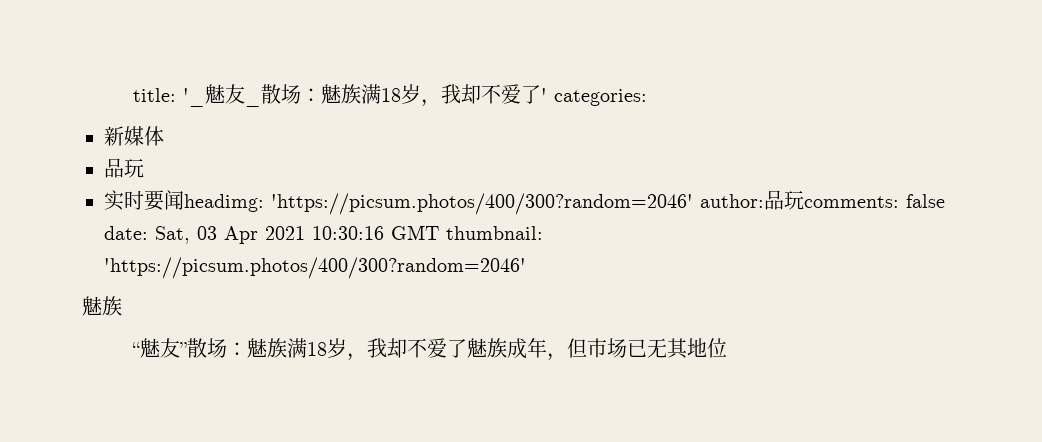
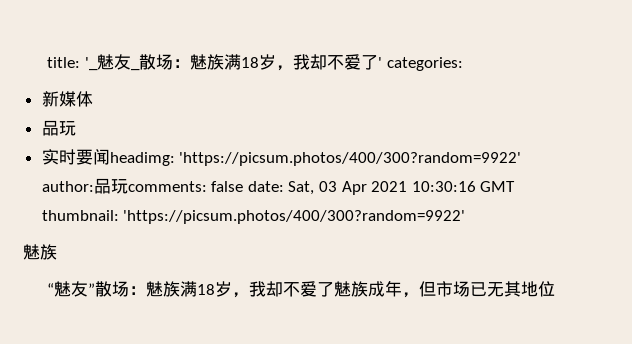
- 实时要闻headimg: 'https://picsum.photos/400/300?random=2046' author:品玩comments: false date: Sat, 03 Apr 2021 10:30:16 GMT thumbnail: 'https://picsum.photos/400/300?random=2046'
+ 实时要闻headimg: 'https://picsum.photos/400/300?random=9922' author:品玩comments: false date: Sat, 03 Apr 2021 10:30:16 GMT thumbnail: 'https://picsum.photos/400/300?random=9922'

